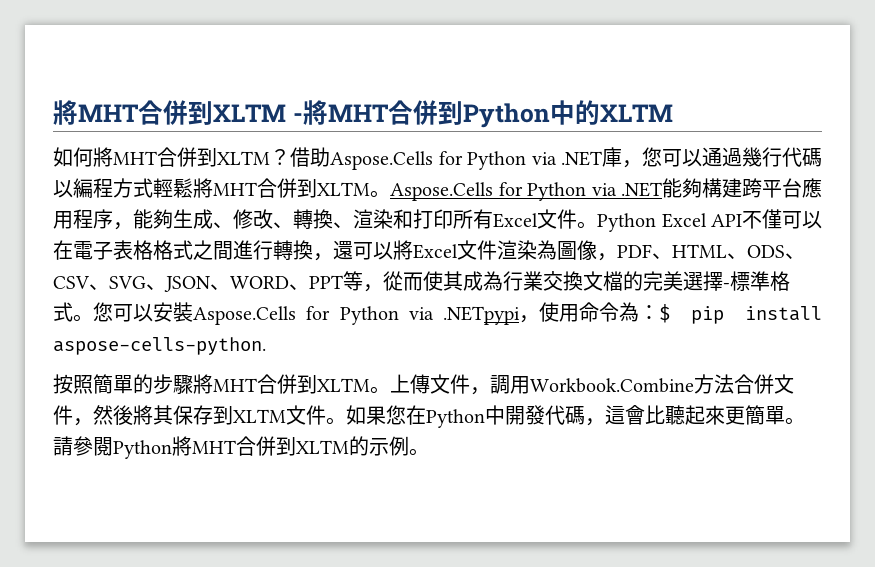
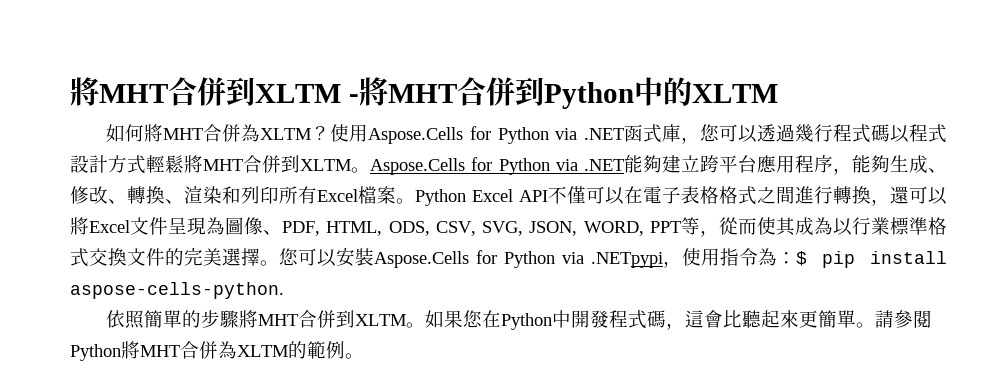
- 如何將MHT合併到XLTM？借助Aspose.Cells for Python via .NET庫，您可以通過幾行代碼以編程方式輕鬆將MHT合併到XLTM。
+ 如何將MHT合併為XLTM？使用Aspose.Cells for Python via .NET函式庫，您可以透過幾行程式碼以程式設計方式輕鬆將MHT合併到XLTM。
- Aspose.Cells for Python via .NET能夠構建跨平台應用程序，能夠生成、修改、轉換、渲染和打印所有Excel文件。
+ Aspose.Cells for Python via .NET能夠建立跨平台應用程序，能夠生成、修改、轉換、渲染和列印所有Excel檔案。
- Python Excel API不僅可以在電子表格格式之間進行轉換，還可以將Excel文件渲染為圖像，PDF、HTML、ODS、CSV、SVG、JSON、WORD、PPT等，從而使其成為行業交換文檔的完美選擇-標準格式。
+ Python Excel API不僅可以在電子表格格式之間進行轉換，還可以將Excel文件呈現為圖像、PDF, HTML, ODS, CSV, SVG, JSON, WORD, PPT等，從而使其成為以行業標準格式交換文件的完美選擇。
- 您可以安裝Aspose.Cells for Python via .NETpypi，使用命令為：$ pip install aspose-cells-python.
+ 您可以安裝Aspose.Cells for Python via .NETpypi，使用指令為：$ pip install aspose-cells-python.
- 按照簡單的步驟將MHT合併到XLTM。
+ 依照簡單的步驟將MHT合併到XLTM。
- 上傳文件，調用Workbook.Combine方法合併文件，然後將其保存到XLTM文件。
- 如果您在Python中開發代碼，這會比聽起來更簡單。
+ 如果您在Python中開發程式碼，這會比聽起來更簡單。
- 請參閱Python將MHT合併到XLTM的示例。
+ 請參閱Python將MHT合併為XLTM的範例。

